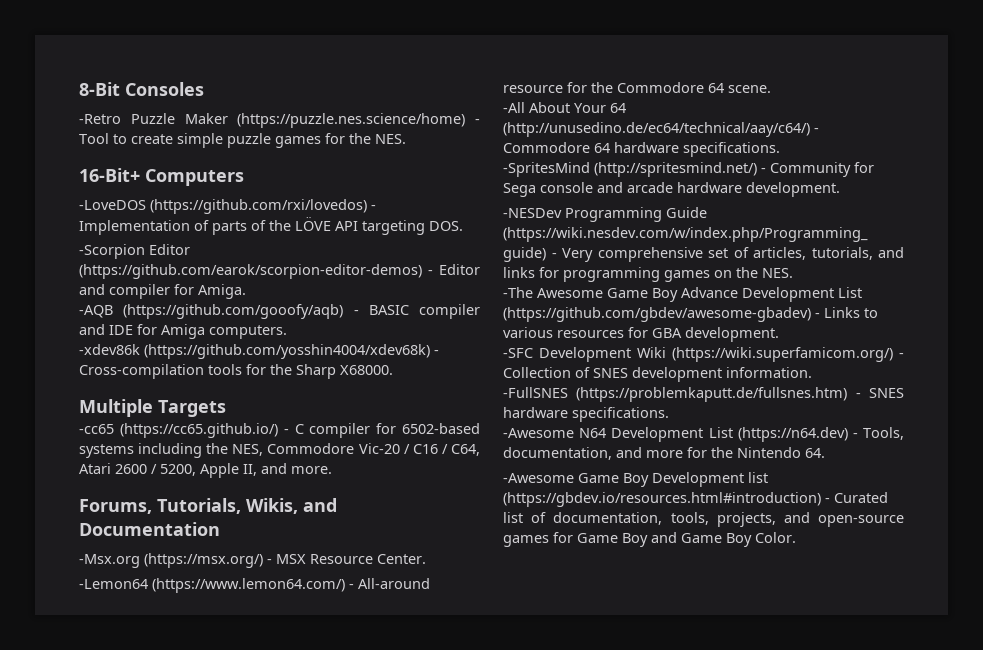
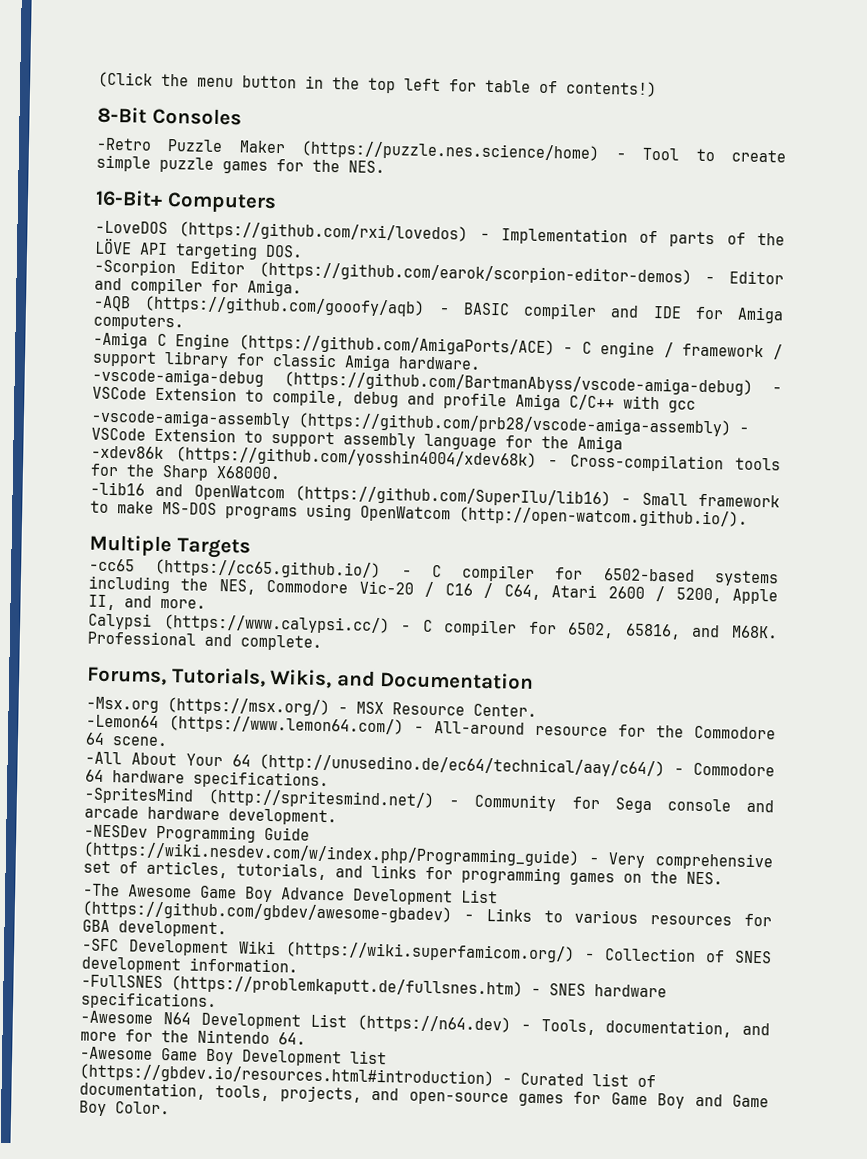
+ (Click the menu button in the top left for table of contents!)
+ -Amiga C Engine (https://github.com/AmigaPorts/ACE) - C engine / framework / support library for classic Amiga hardware.
+ -vscode-amiga-debug (https://github.com/BartmanAbyss/vscode-amiga-debug) - VSCode Extension to compile, debug and profile Amiga C/C++ with gcc
+ -vscode-amiga-assembly (https://github.com/prb28/vscode-amiga-assembly) - VSCode Extension to support assembly language for the Amiga
+ -lib16 and OpenWatcom (https://github.com/SuperIlu/lib16) - Small framework to make MS-DOS programs using OpenWatcom (http://open-watcom.github.io/).
+ Calypsi (https://www.calypsi.cc/) - C compiler for 6502, 65816, and M68K. Professional and complete.

